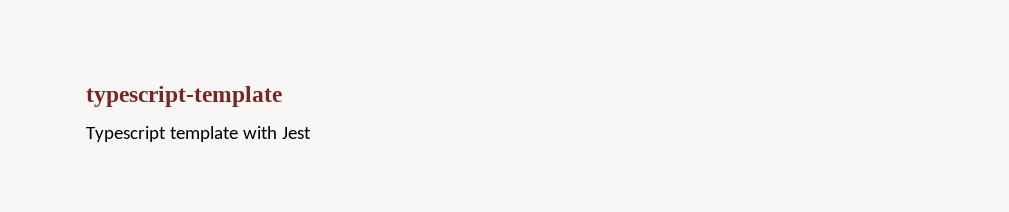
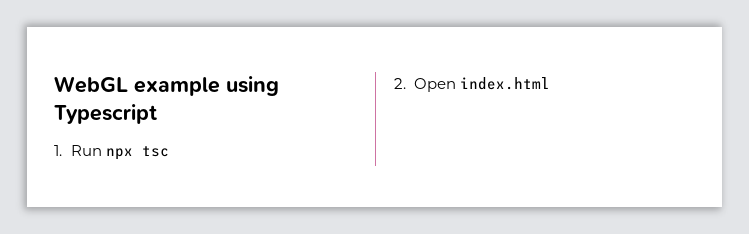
- typescript-template
- Typescript template with Jest
+ WebGL example using Typescript
+ 1. Run npx tsc
+ 2. Open index.html

